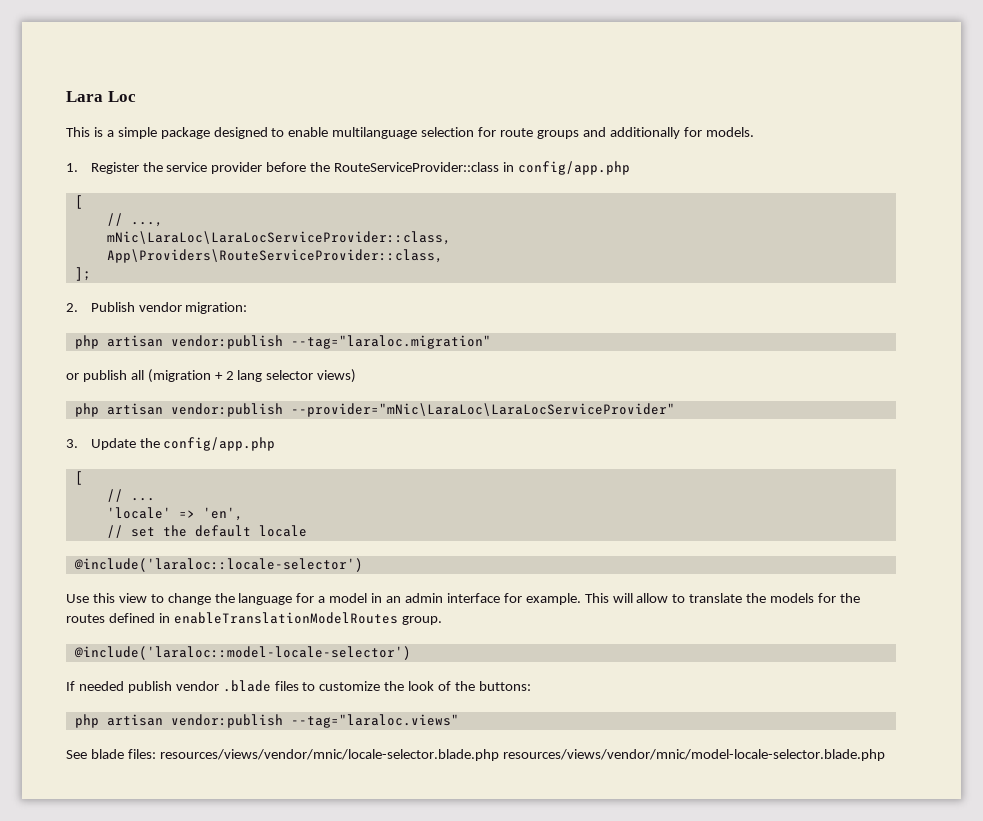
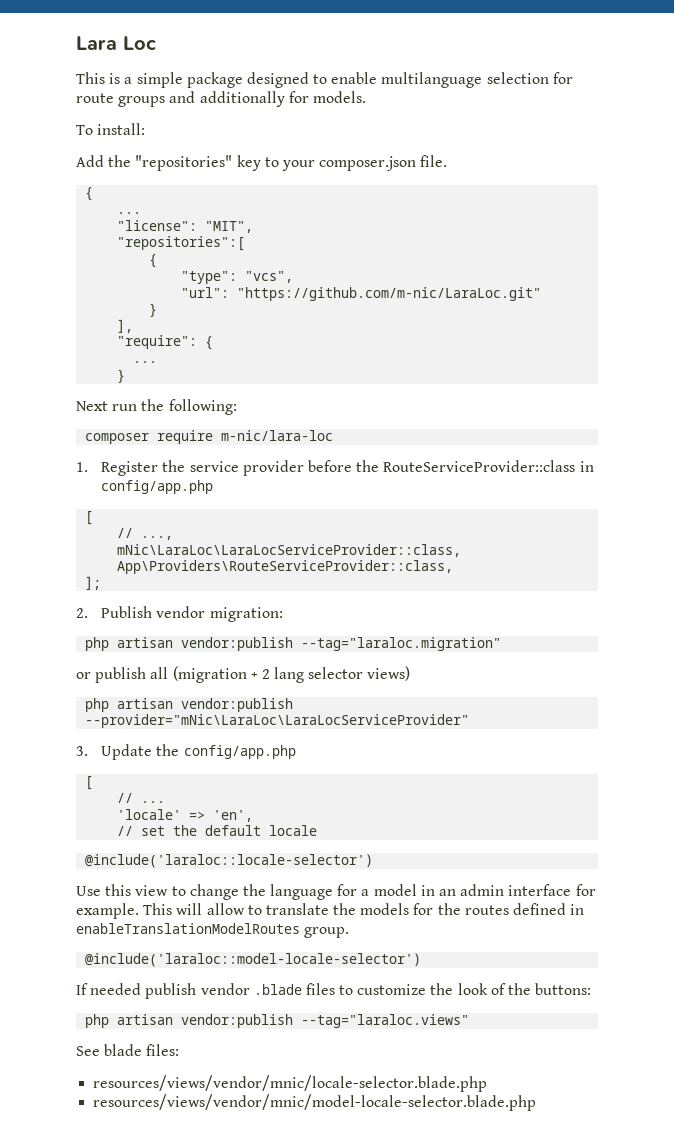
+ To install:
+ Add the "repositories" key to your composer.json file.
+ {
+ ...
+ "license": "MIT",
+ "repositories":[
+ {
+ "type": "vcs",
+ "url": "https://github.com/m-nic/LaraLoc.git"
+ }
+ ],
+ "require": {
+ ...
+ }
+ Next run the following:
+ composer require m-nic/lara-loc
- See blade files: resources/views/vendor/mnic/locale-selector.blade.php resources/views/vendor/mnic/model-locale-selector.blade.php
+ See blade files:
+ resources/views/vendor/mnic/locale-selector.blade.php
+ resources/views/vendor/mnic/model-locale-selector.blade.php

